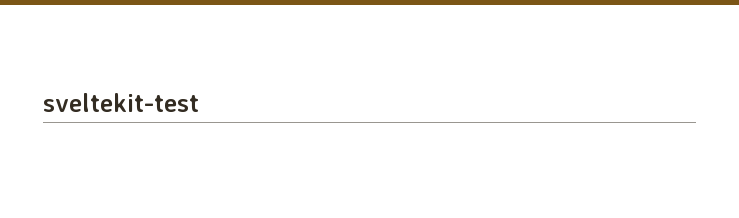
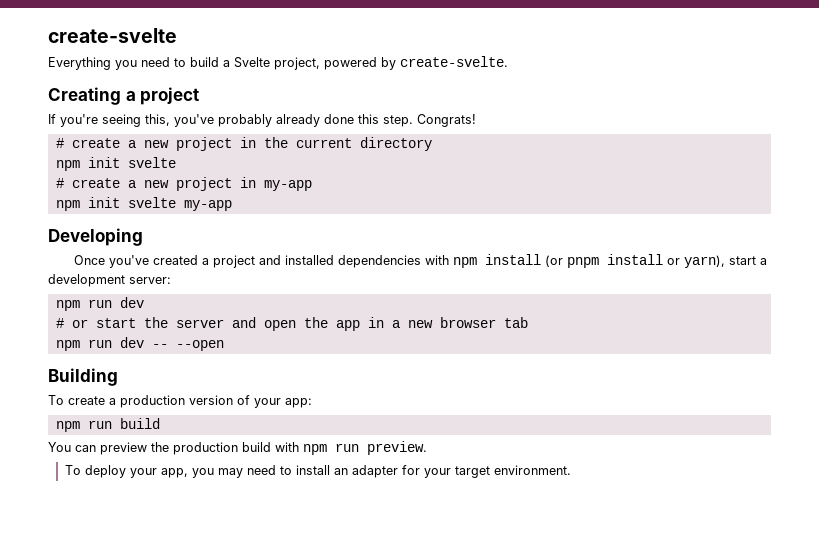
- sveltekit-test
+ create-svelte
+ Everything you need to build a Svelte project, powered by create-svelte.
+ Creating a project
+ If you're seeing this, you've probably already done this step. Congrats!
+ # create a new project in the current directory
+ npm init svelte
+ # create a new project in my-app
+ npm init svelte my-app
+ Developing
+ Once you've created a project and installed dependencies with npm install (or pnpm install or yarn), start a development server:
+ npm run dev
+ # or start the server and open the app in a new browser tab
+ npm run dev -- --open
+ Building
+ To create a production version of your app:
+ npm run build
+ You can preview the production build with npm run preview.
+ To deploy your app, you may need to install an adapter for your target environment.

